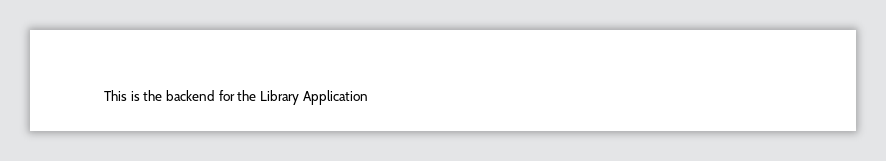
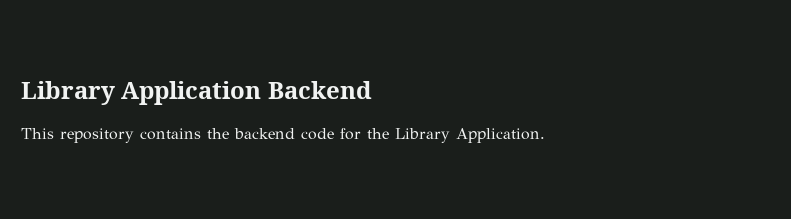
- This is the backend for the Library Application
+ Library Application Backend
+ This repository contains the backend code for the Library Application.

